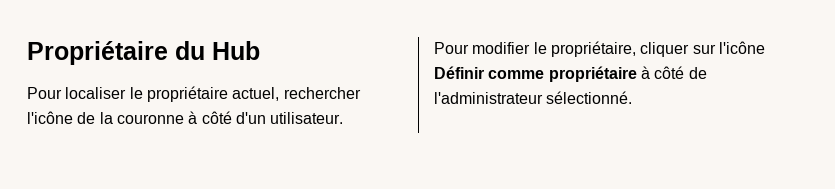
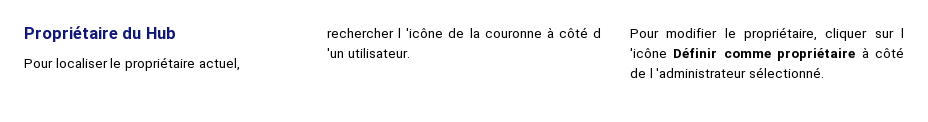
- Pour localiser le propriétaire actuel, rechercher l'icône de la couronne à côté d'un utilisateur.
+ Pour localiser le propriétaire actuel, rechercher l 'icône de la couronne à côté d 'un utilisateur.
- Pour modifier le propriétaire, cliquer sur l'icône Définir comme propriétaire à côté de l'administrateur sélectionné.
+ Pour modifier le propriétaire, cliquer sur l 'icône Définir comme propriétaire à côté de l 'administrateur sélectionné.

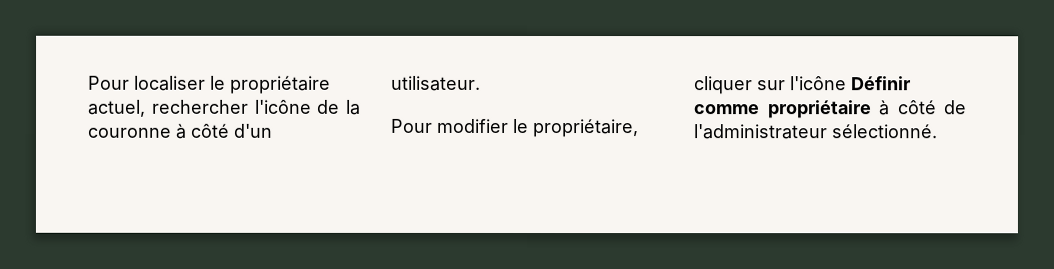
- Propriétaire du Hub
- Pour localiser le propriétaire actuel, rechercher l 'icône de la couronne à côté d 'un utilisateur.
+ Pour localiser le propriétaire actuel, rechercher l'icône de la couronne à côté d'un utilisateur.
- Pour modifier le propriétaire, cliquer sur l 'icône Définir comme propriétaire à côté de l 'administrateur sélectionné.
+ Pour modifier le propriétaire, cliquer sur l'icône Définir comme propriétaire à côté de l'administrateur sélectionné.

